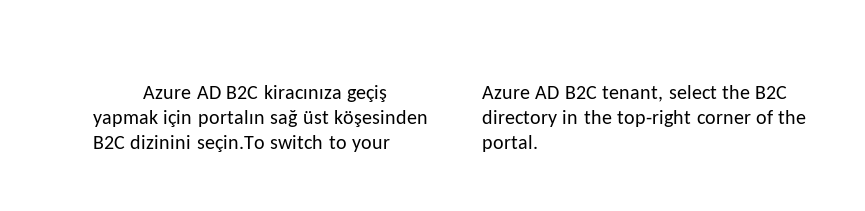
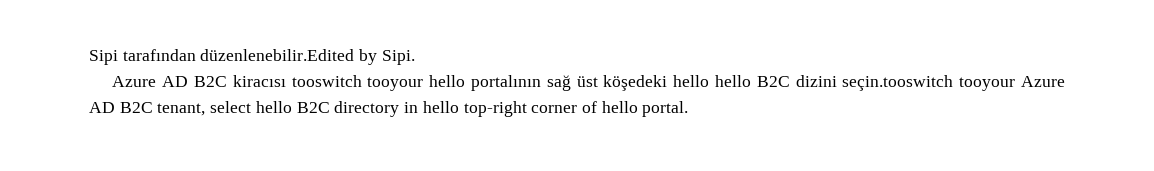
- Azure AD B2C kiracınıza geçiş yapmak için portalın sağ üst köşesinden B2C dizinini seçin.To switch to your Azure AD B2C tenant, select the B2C directory in the top-right corner of the portal.
+ Sipi tarafından düzenlenebilir.Edited by Sipi.
+ Azure AD B2C kiracısı tooswitch tooyour hello portalının sağ üst köşedeki hello hello B2C dizini seçin.tooswitch tooyour Azure AD B2C tenant, select hello B2C directory in hello top-right corner of hello portal.

